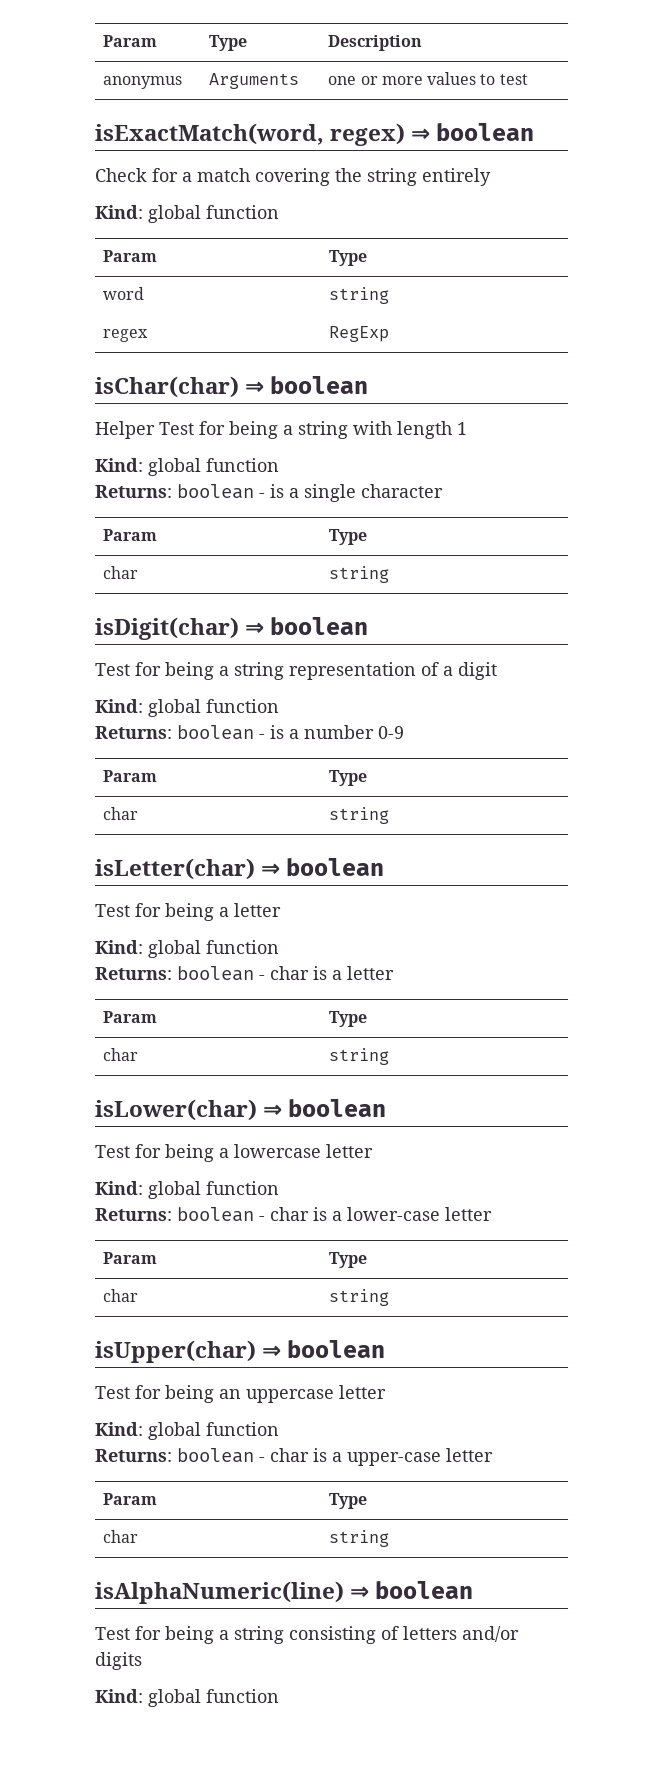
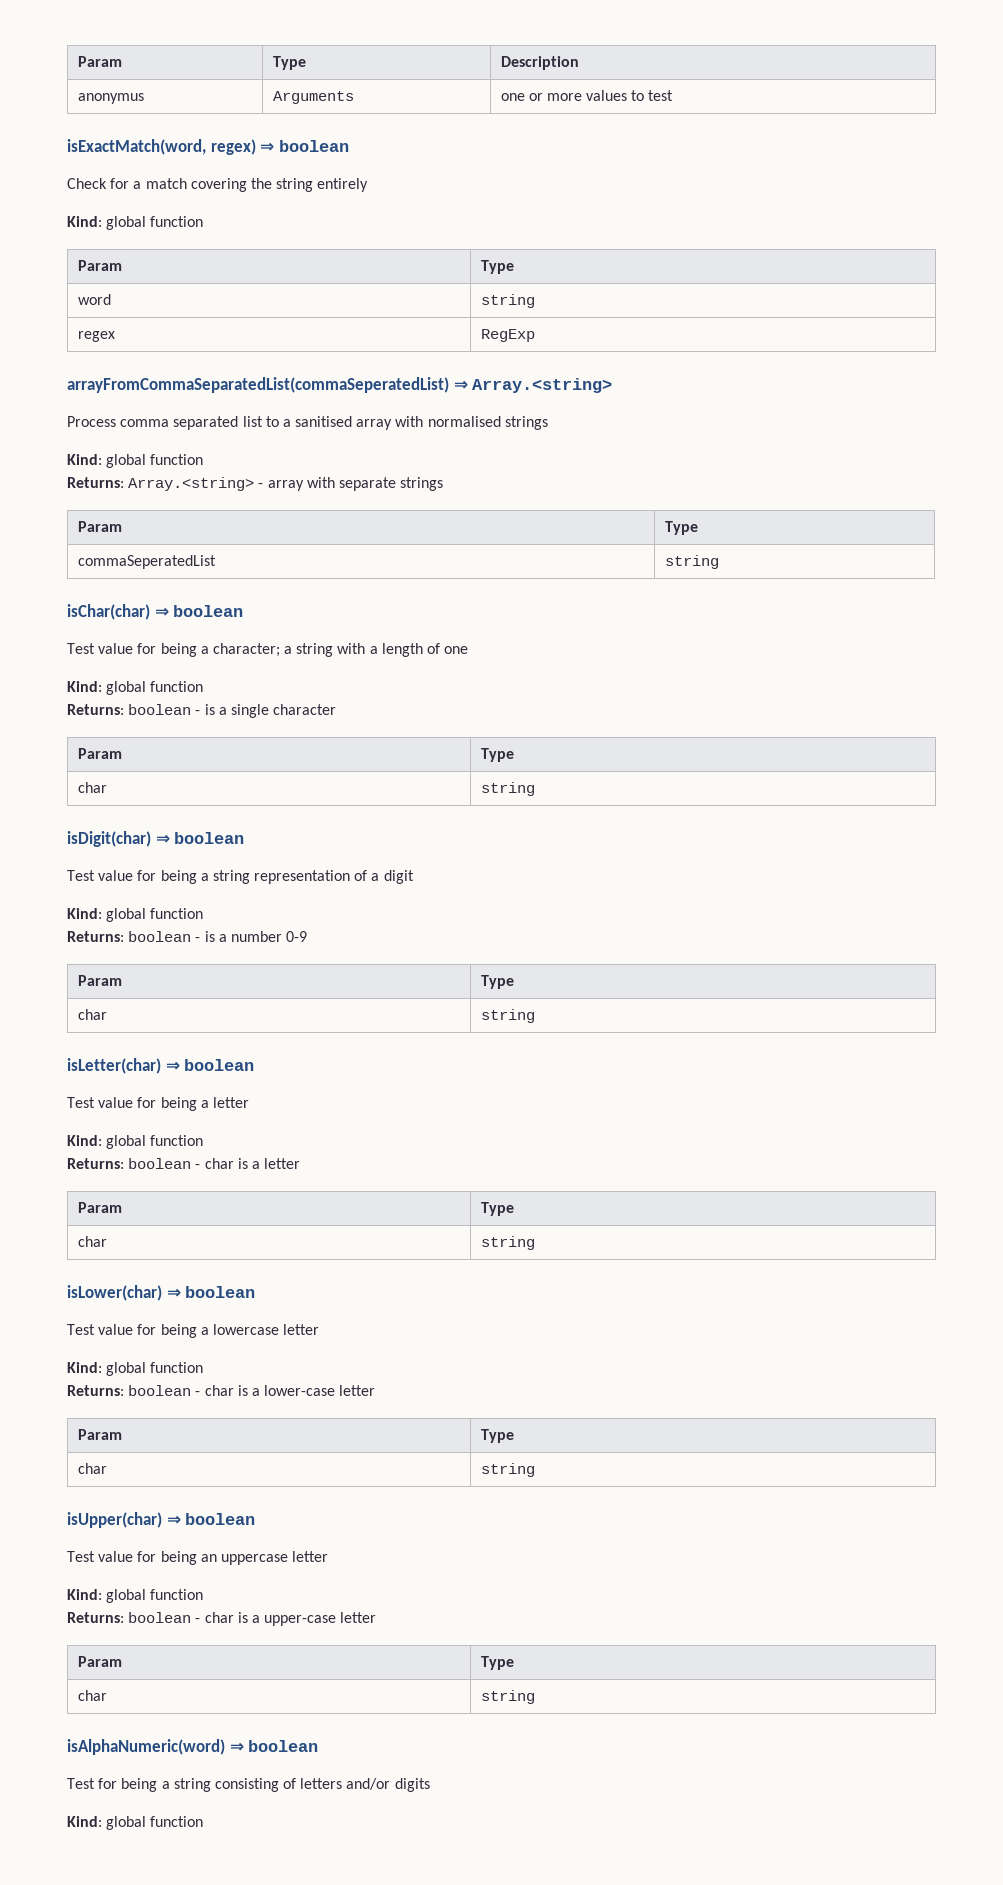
+ arrayFromCommaSeparatedList(commaSeperatedList) ⇒ Array.<string>
+ Process comma separated list to a sanitised array with normalised strings
+ Kind: global function
+ Returns: Array.<string> - array with separate strings
+ Param | Type
+ commaSeperatedList | string
- Helper Test for being a string with length 1
+ Test value for being a character; a string with a length of one
- Test for being a string representation of a digit
+ Test value for being a string representation of a digit
- Test for being a letter
+ Test value for being a letter
- Test for being a lowercase letter
+ Test value for being a lowercase letter
- Test for being an uppercase letter
+ Test value for being an uppercase letter
- isAlphaNumeric(line) ⇒ boolean
+ isAlphaNumeric(word) ⇒ boolean

